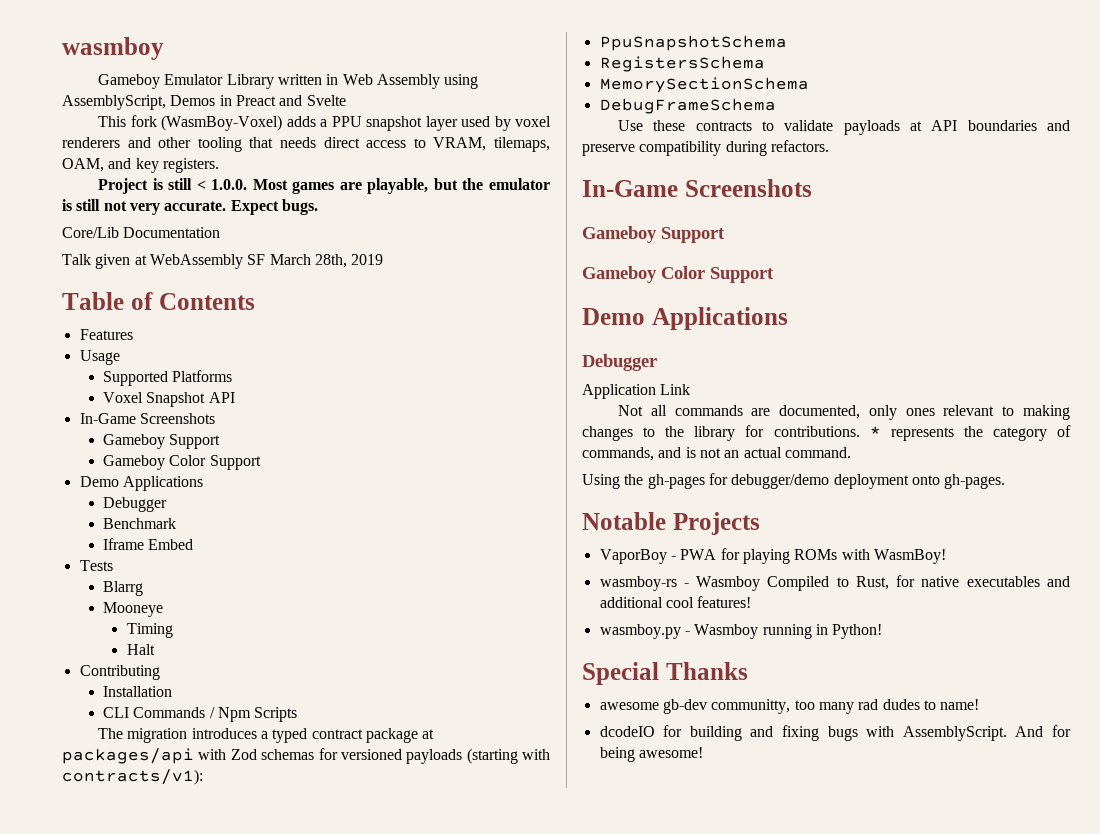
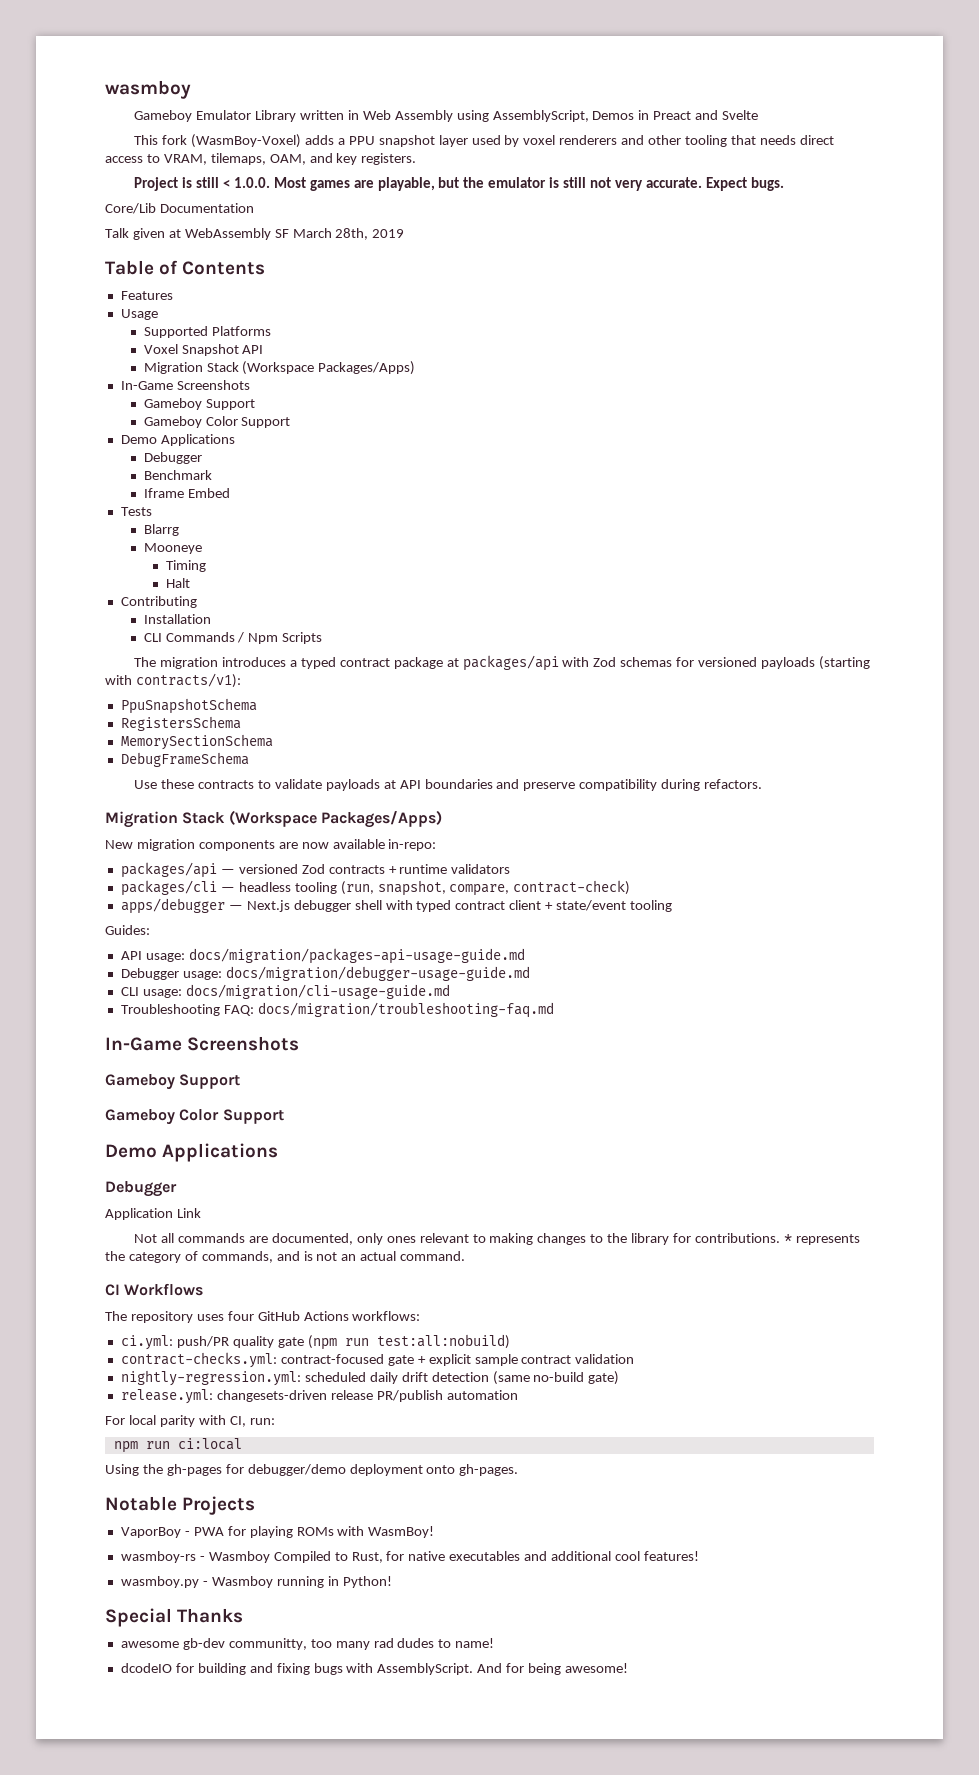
  Voxel Snapshot API
+ Migration Stack (Workspace Packages/Apps)
  Use these contracts to validate payloads at API boundaries and preserve compatibility during refactors.
+ Migration Stack (Workspace Packages/Apps)
+ New migration components are now available in-repo:
+ packages/api — versioned Zod contracts + runtime validators
+ packages/cli — headless tooling (run, snapshot, compare, contract-check)
+ apps/debugger — Next.js debugger shell with typed contract client + state/event tooling
+ Guides:
+ API usage: docs/migration/packages-api-usage-guide.md
+ Debugger usage: docs/migration/debugger-usage-guide.md
+ CLI usage: docs/migration/cli-usage-guide.md
+ Troubleshooting FAQ: docs/migration/troubleshooting-faq.md
+ CI Workflows
+ The repository uses four GitHub Actions workflows:
+ ci.yml: push/PR quality gate (npm run test:all:nobuild)
+ contract-checks.yml: contract-focused gate + explicit sample contract validation
+ nightly-regression.yml: scheduled daily drift detection (same no-build gate)
+ release.yml: changesets-driven release PR/publish automation
+ For local parity with CI, run:
+ npm run ci:local

